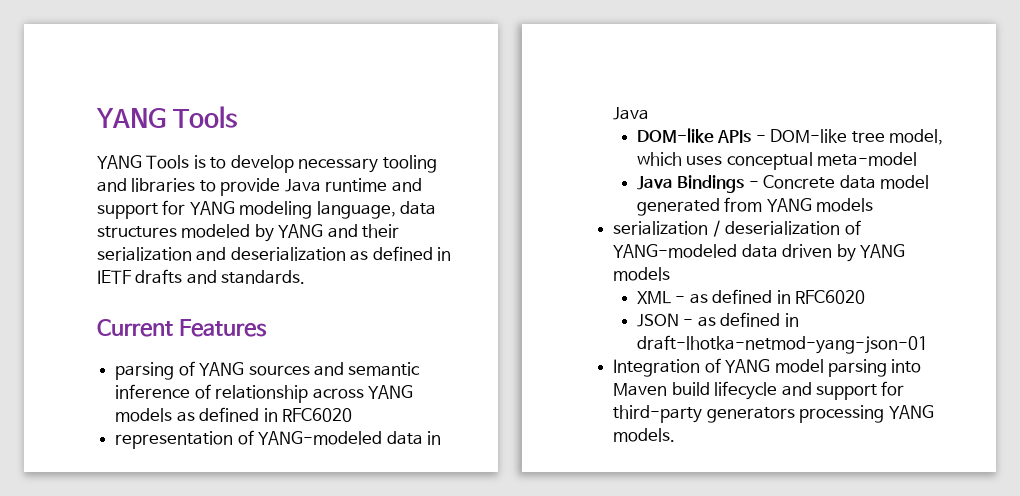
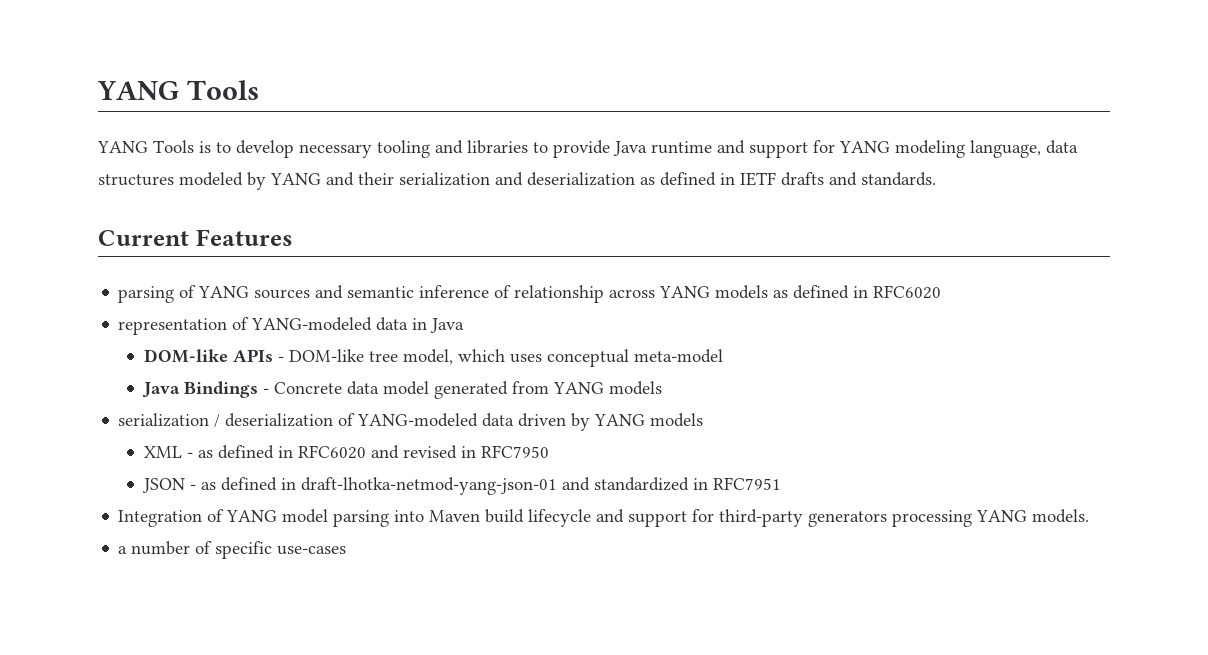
- XML - as defined in RFC6020
+ XML - as defined in RFC6020 and revised in RFC7950
- JSON - as defined in draft-lhotka-netmod-yang-json-01
+ JSON - as defined in draft-lhotka-netmod-yang-json-01 and standardized in RFC7951
+ a number of specific use-cases

